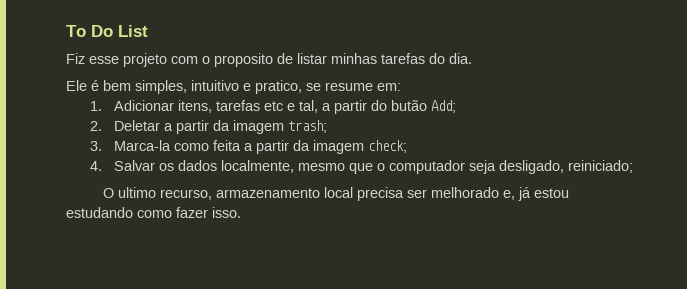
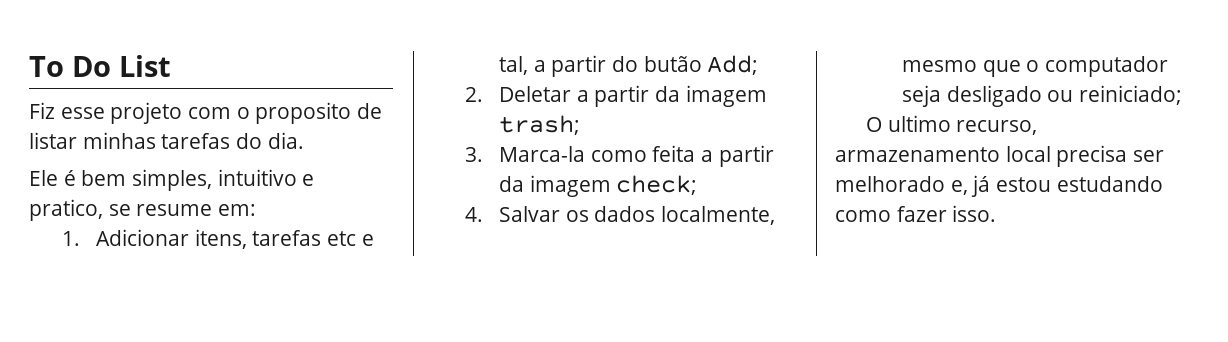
- 4. Salvar os dados localmente, mesmo que o computador seja desligado, reiniciado;
+ 4. Salvar os dados localmente, mesmo que o computador seja desligado ou reiniciado;

